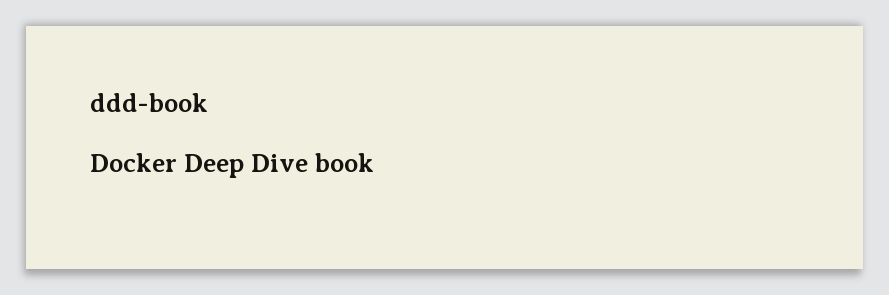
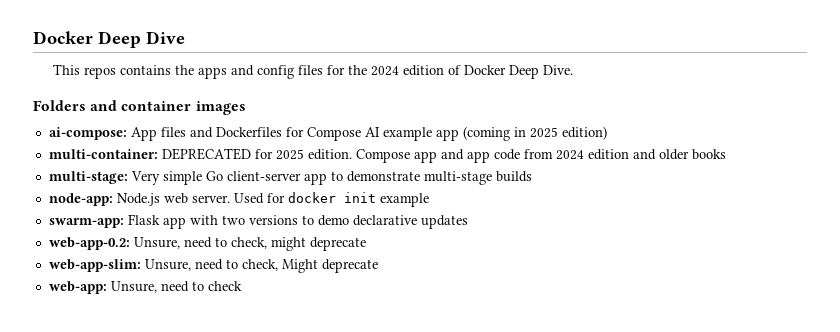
- ddd-book
- Docker Deep Dive book
+ Docker Deep Dive
+ This repos contains the apps and config files for the 2024 edition of Docker Deep Dive.
+ Folders and container images
+ ai-compose: App files and Dockerfiles for Compose AI example app (coming in 2025 edition)
+ multi-container: DEPRECATED for 2025 edition. Compose app and app code from 2024 edition and older books
+ multi-stage: Very simple Go client-server app to demonstrate multi-stage builds
+ node-app: Node.js web server. Used for docker init example
+ swarm-app: Flask app with two versions to demo declarative updates
+ web-app-0.2: Unsure, need to check, might deprecate
+ web-app-slim: Unsure, need to check, Might deprecate
+ web-app: Unsure, need to check

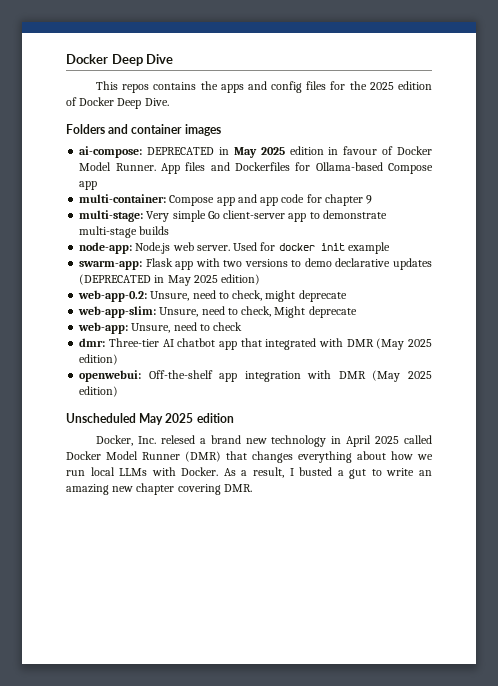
- This repos contains the apps and config files for the 2024 edition of Docker Deep Dive.
+ This repos contains the apps and config files for the 2025 edition of Docker Deep Dive.
- ai-compose: App files and Dockerfiles for Compose AI example app (coming in 2025 edition)
- multi-container: DEPRECATED for 2025 edition. Compose app and app code from 2024 edition and older books
+ ai-compose: DEPRECATED in May 2025 edition in favour of Docker Model Runner. App files and Dockerfiles for Ollama-based Compose app
+ multi-container: Compose app and app code for chapter 9
- swarm-app: Flask app with two versions to demo declarative updates
+ swarm-app: Flask app with two versions to demo declarative updates (DEPRECATED in May 2025 edition)
+ dmr: Three-tier AI chatbot app that integrated with DMR (May 2025 edition)
+ openwebui: Off-the-shelf app integration with DMR (May 2025 edition)
+ Unscheduled May 2025 edition
+ Docker, Inc. relesed a brand new technology in April 2025 called Docker Model Runner (DMR) that changes everything about how we run local LLMs with Docker. As a result, I busted a gut to write an amazing new chapter covering DMR.

